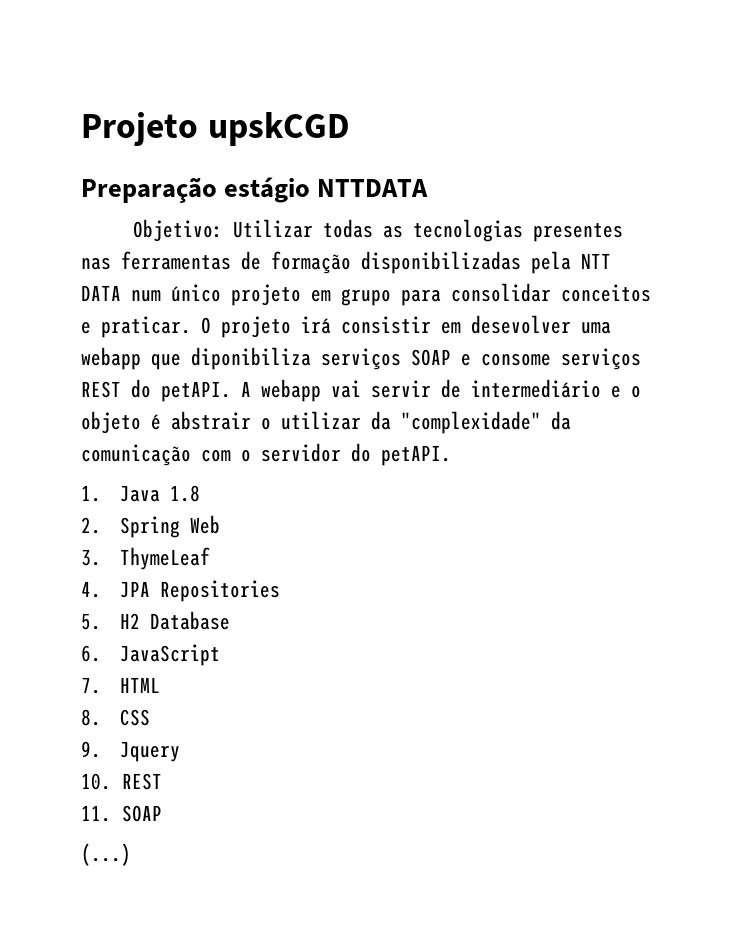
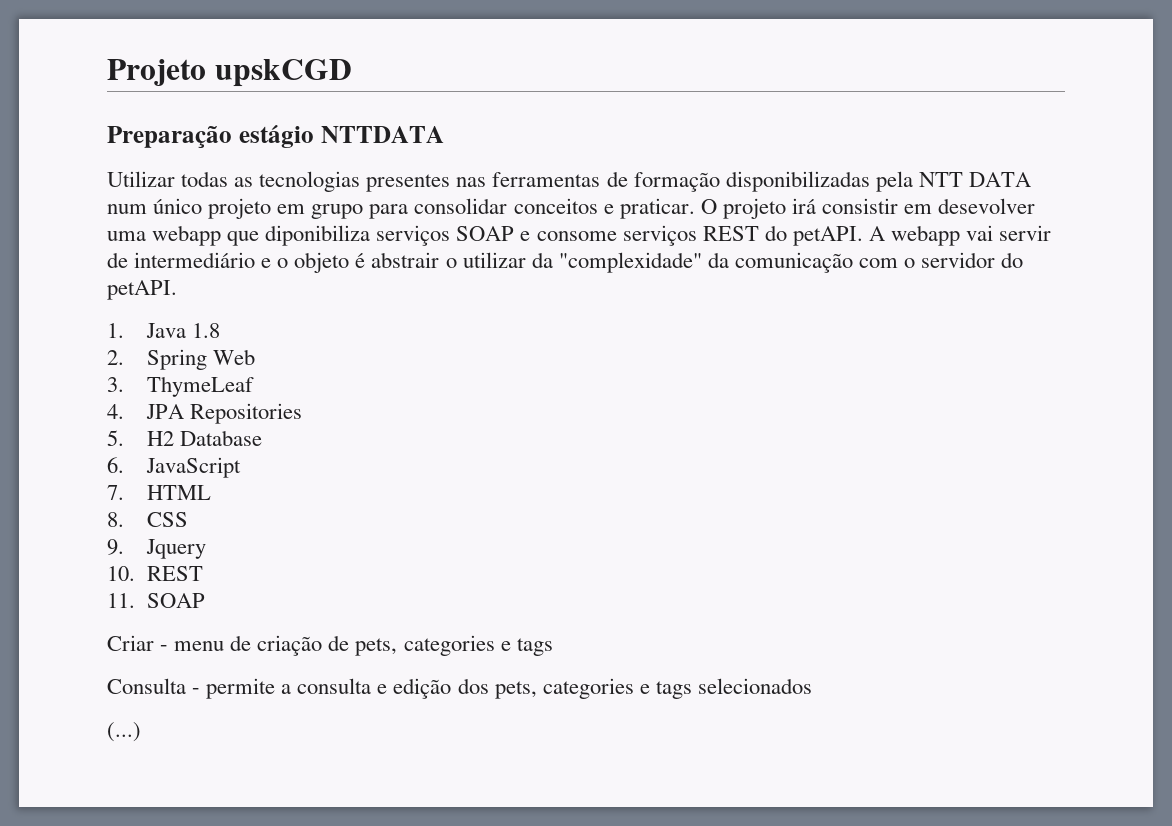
- Objetivo: Utilizar todas as tecnologias presentes nas ferramentas de formação disponibilizadas pela NTT DATA num único projeto em grupo para consolidar conceitos e praticar.
+ Utilizar todas as tecnologias presentes nas ferramentas de formação disponibilizadas pela NTT DATA num único projeto em grupo para consolidar conceitos e praticar.
+ Criar - menu de criação de pets, categories e tags
+ Consulta - permite a consulta e edição dos pets, categories e tags selecionados

